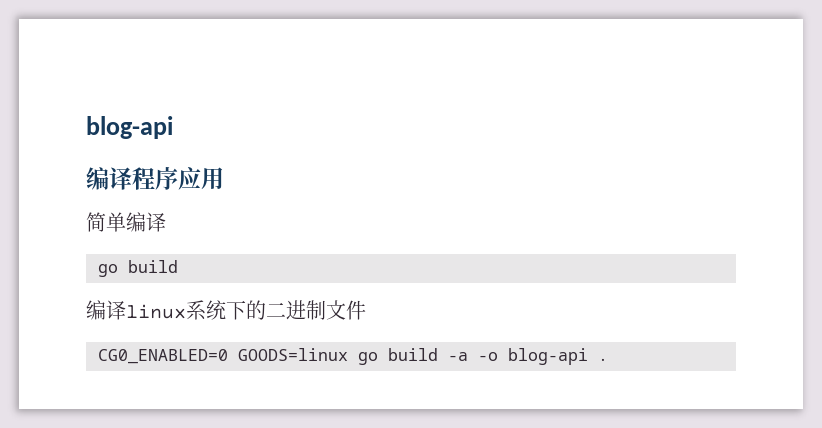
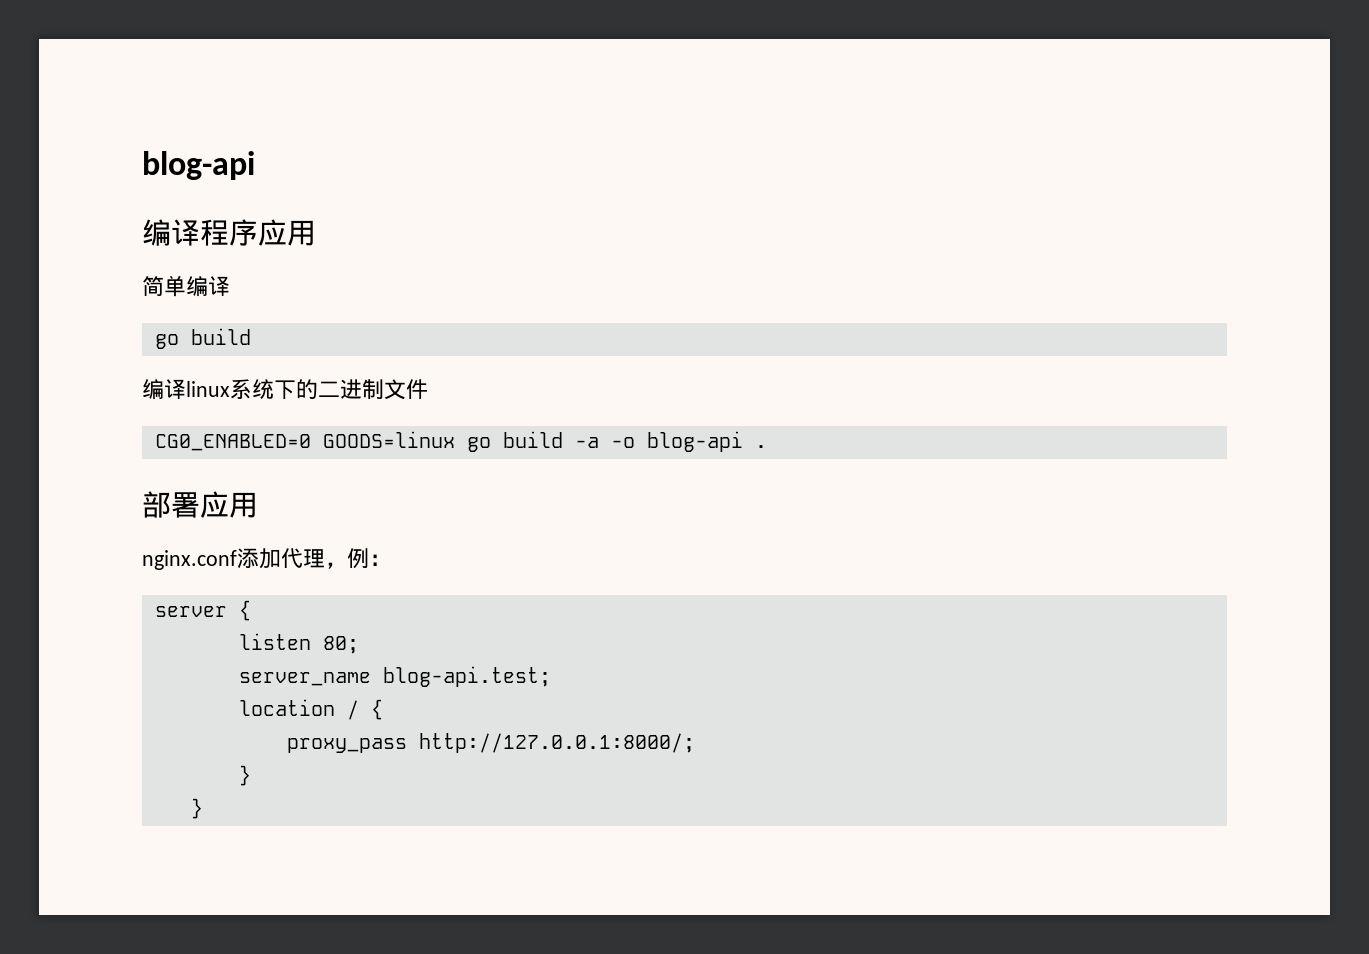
+ 部署应用
+ nginx.conf添加代理，例：
+ server {
+ listen 80;
+ server_name blog-api.test;
+ location / {
+ proxy_pass http://127.0.0.1:8000/;
+ }
+ }

